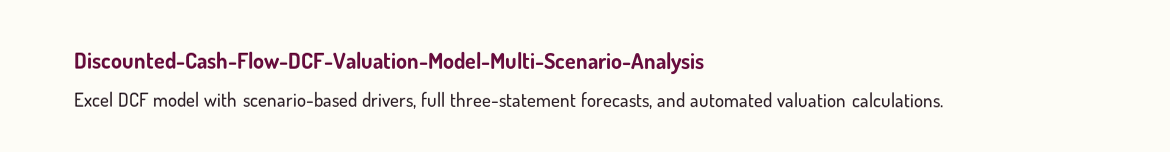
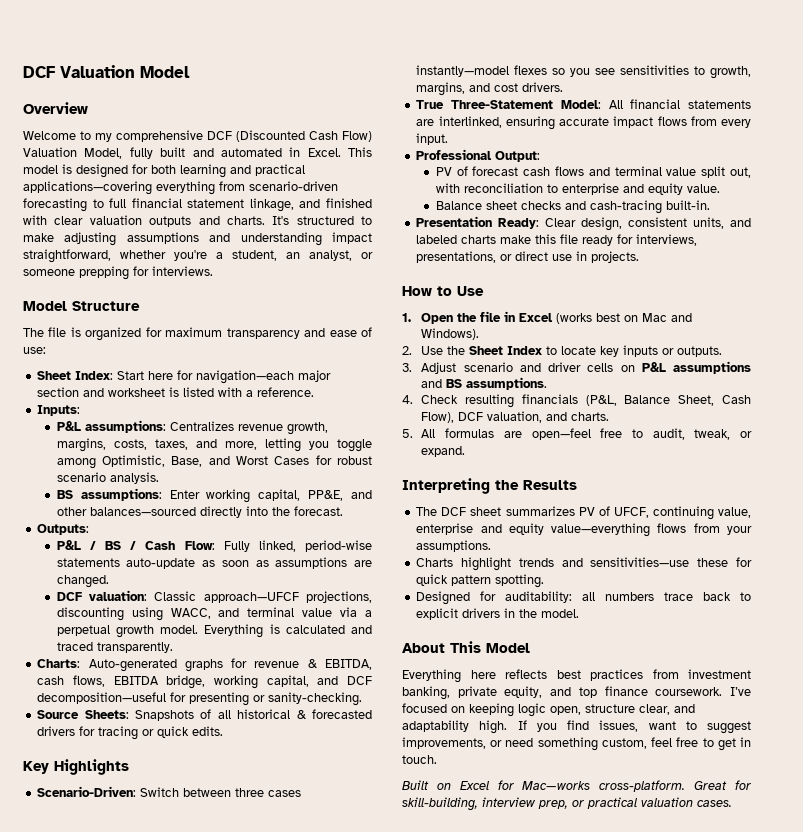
- Discounted-Cash-Flow-DCF-Valuation-Model-Multi-Scenario-Analysis
- Excel DCF model with scenario-based drivers, full three-statement forecasts, and automated valuation calculations.
+ DCF Valuation Model
+ Overview
+ Welcome to my comprehensive DCF (Discounted Cash Flow) Valuation Model, fully built and automated in Excel. This model is designed for both learning and practical applications—covering everything from scenario-driven forecasting to full financial statement linkage, and finished with clear valuation outputs and charts. It's structured to make adjusting assumptions and understanding impact straightforward, whether you're a student, an analyst, or someone prepping for interviews.
+ Model Structure
+ The file is organized for maximum transparency and ease of use:
+ Sheet Index: Start here for navigation—each major section and worksheet is listed with a reference.
+ Inputs:
+ P&L assumptions: Centralizes revenue growth, margins, costs, taxes, and more, letting you toggle among Optimistic, Base, and Worst Cases for robust scenario analysis.
+ BS assumptions: Enter working capital, PP&E, and other balances—sourced directly into the forecast.
+ Outputs:
+ P&L / BS / Cash Flow: Fully linked, period-wise statements auto-update as soon as assumptions are changed.
+ DCF valuation: Classic approach—UFCF projections, discounting using WACC, and terminal value via a perpetual growth model. Everything is calculated and traced transparently.
+ Charts: Auto-generated graphs for revenue & EBITDA, cash flows, EBITDA bridge, working capital, and DCF decomposition—useful for presenting or sanity-checking.
+ Source Sheets: Snapshots of all historical & forecasted drivers for tracing or quick edits.
+ Key Highlights
+ Scenario-Driven: Switch between three cases instantly—model flexes so you see sensitivities to growth, margins, and cost drivers.
+ True Three-Statement Model: All financial statements are interlinked, ensuring accurate impact flows from every input.
+ Professional Output:
+ PV of forecast cash flows and terminal value split out, with reconciliation to enterprise and equity value.
+ Balance sheet checks and cash-tracing built-in.
+ Presentation Ready: Clear design, consistent units, and labeled charts make this file ready for interviews, presentations, or direct use in projects.
+ How to Use
+ 1. Open the file in Excel (works best on Mac and Windows).
+ 2. Use the Sheet Index to locate key inputs or outputs.
+ 3. Adjust scenario and driver cells on P&L assumptions and BS assumptions.
+ 4. Check resulting financials (P&L, Balance Sheet, Cash Flow), DCF valuation, and charts.
+ 5. All formulas are open—feel free to audit, tweak, or expand.
+ Interpreting the Results
+ The DCF sheet summarizes PV of UFCF, continuing value, enterprise and equity value—everything flows from your assumptions.
+ Charts highlight trends and sensitivities—use these for quick pattern spotting.
+ Designed for auditability: all numbers trace back to explicit drivers in the model.
+ About This Model
+ Everything here reflects best practices from investment banking, private equity, and top finance coursework. I’ve focused on keeping logic open, structure clear, and adaptability high. If you find issues, want to suggest improvements, or need something custom, feel free to get in touch.
+ Built on Excel for Mac—works cross-platform. Great for skill-building, interview prep, or practical valuation cases.

